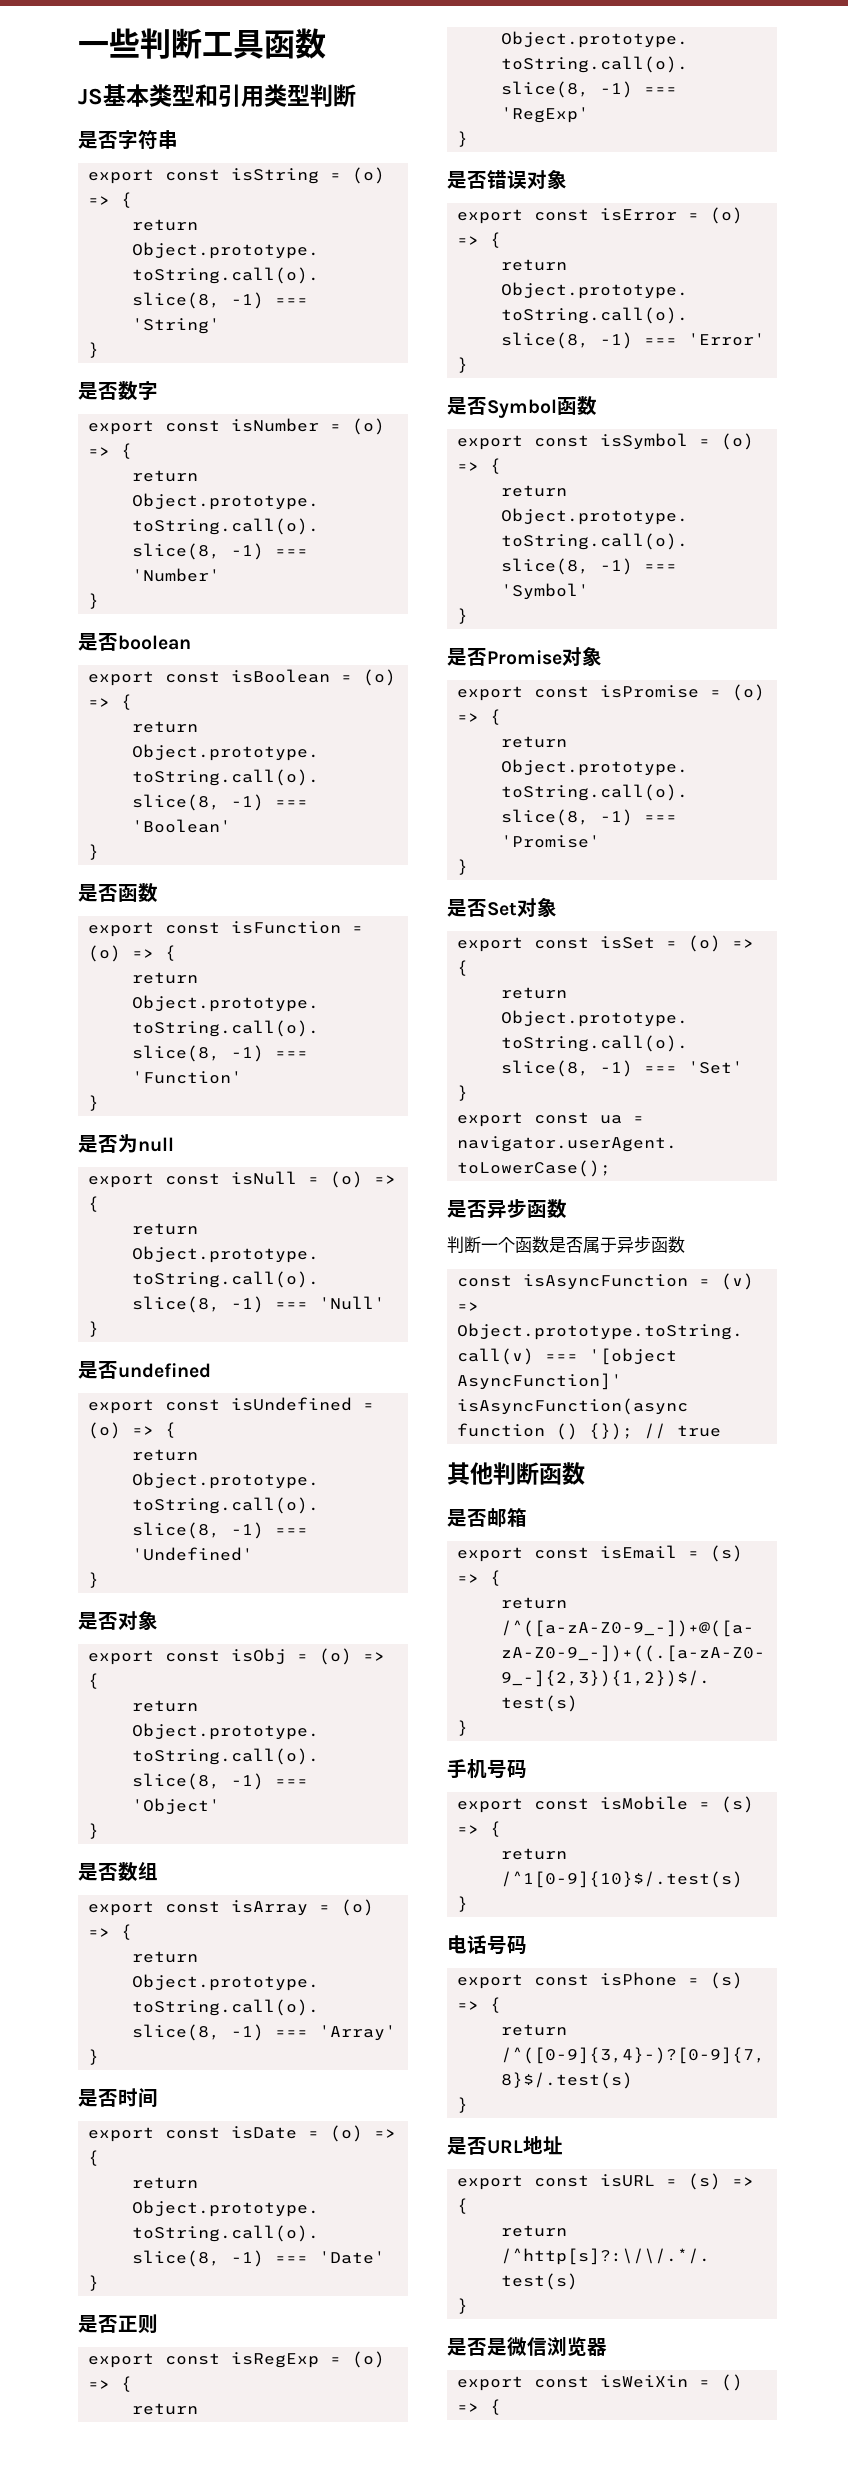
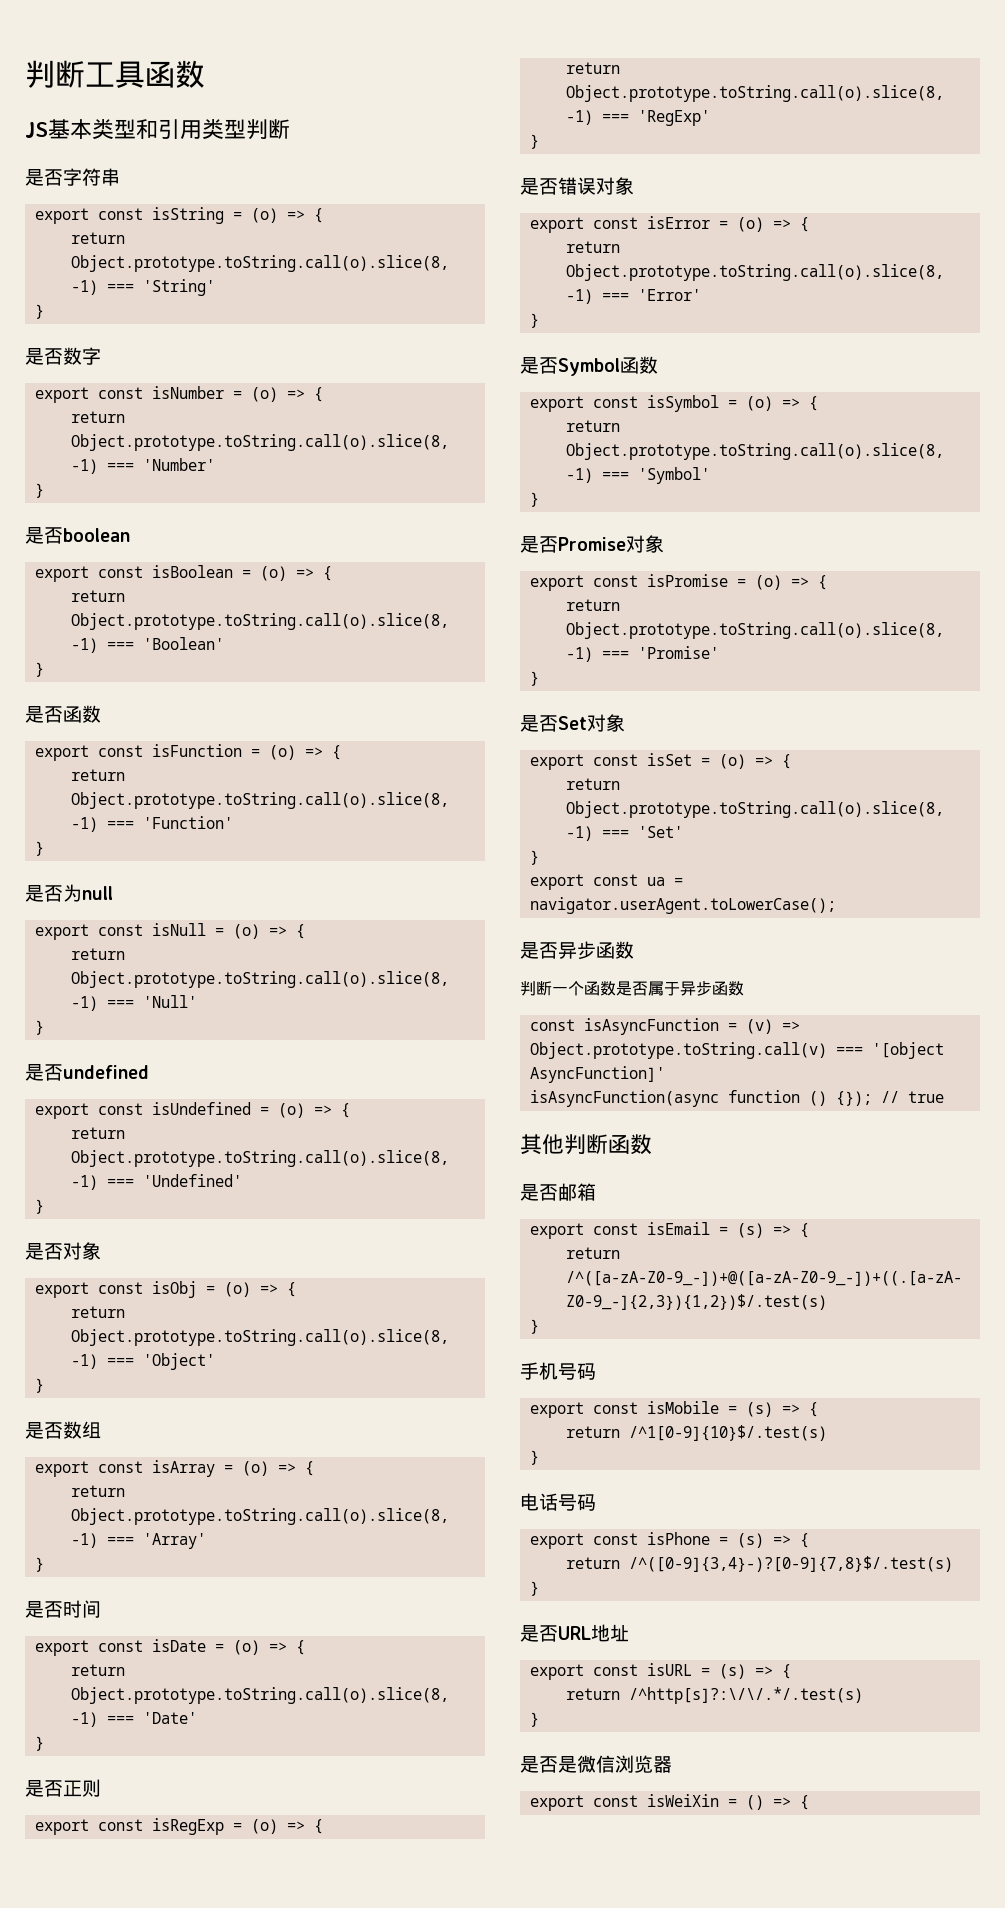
- 一些判断工具函数
+ 判断工具函数

